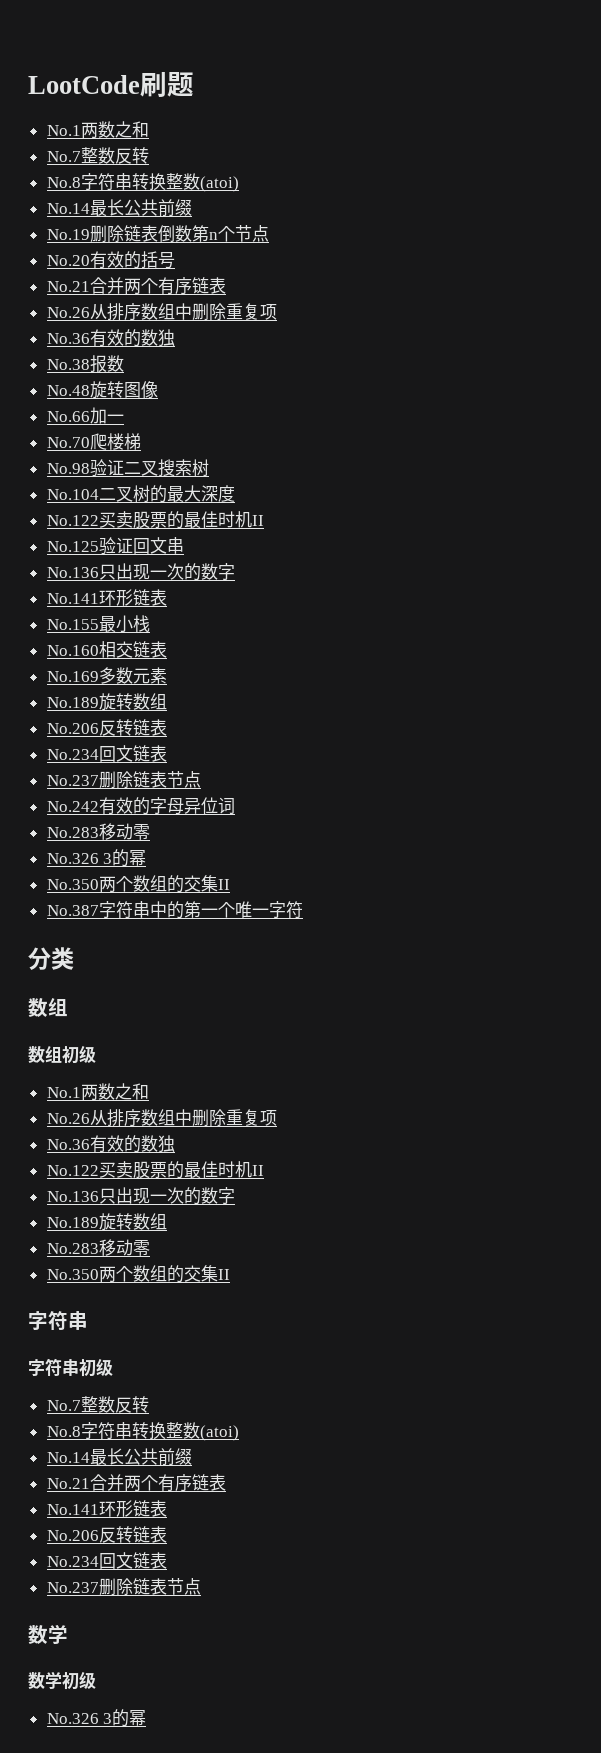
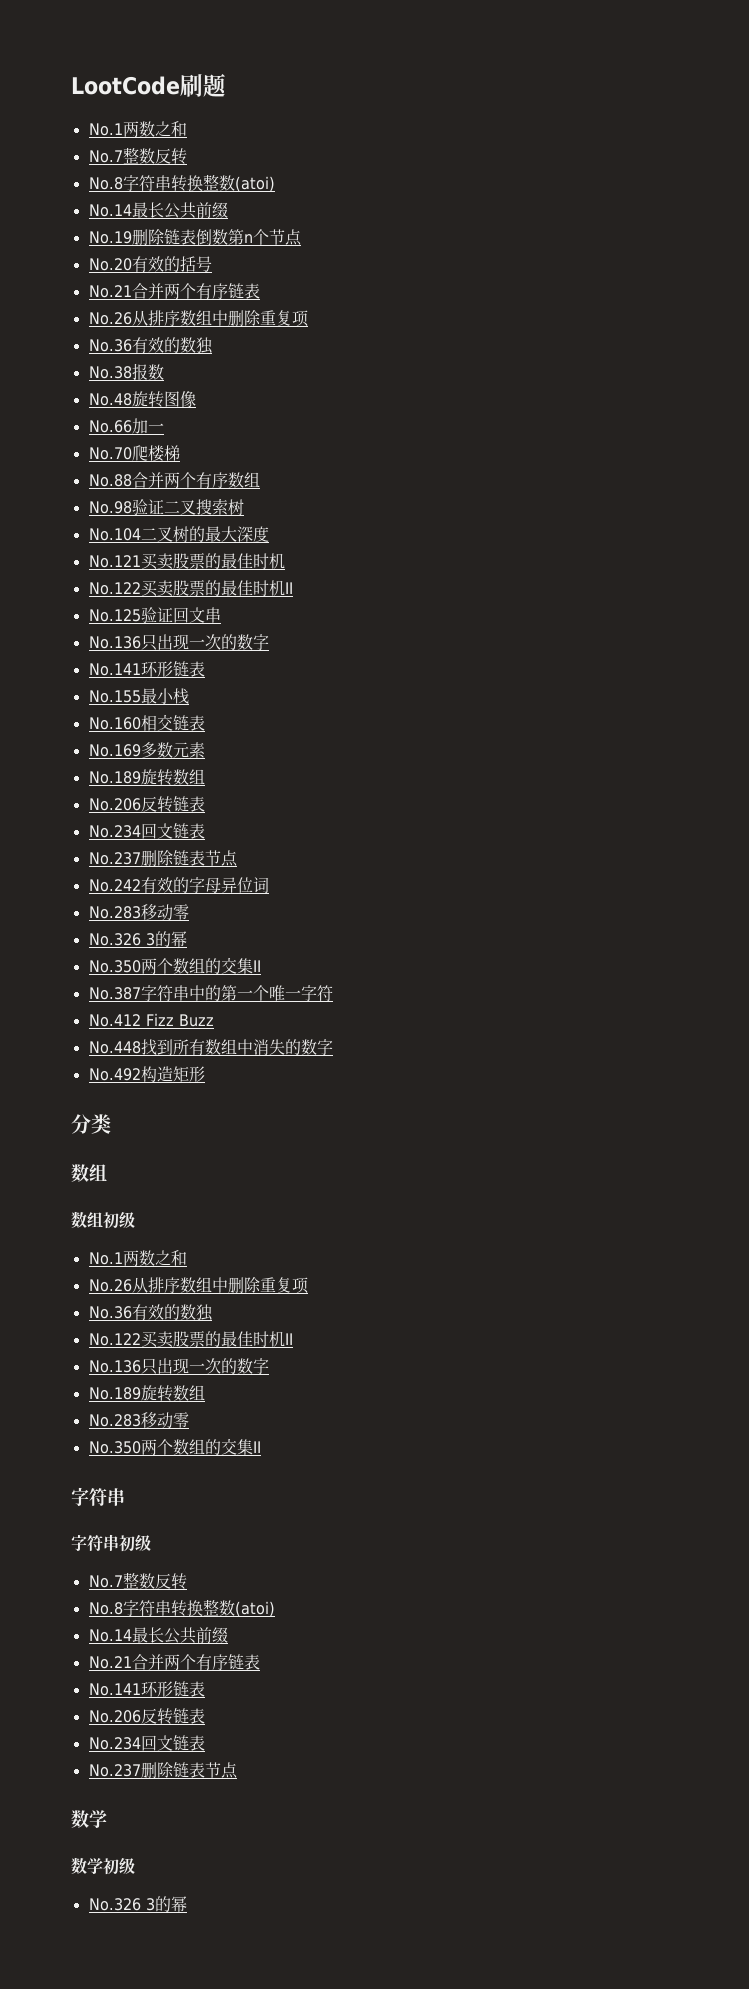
+ No.88合并两个有序数组
+ No.121买卖股票的最佳时机
+ No.412 Fizz Buzz
+ No.448找到所有数组中消失的数字
+ No.492构造矩形

